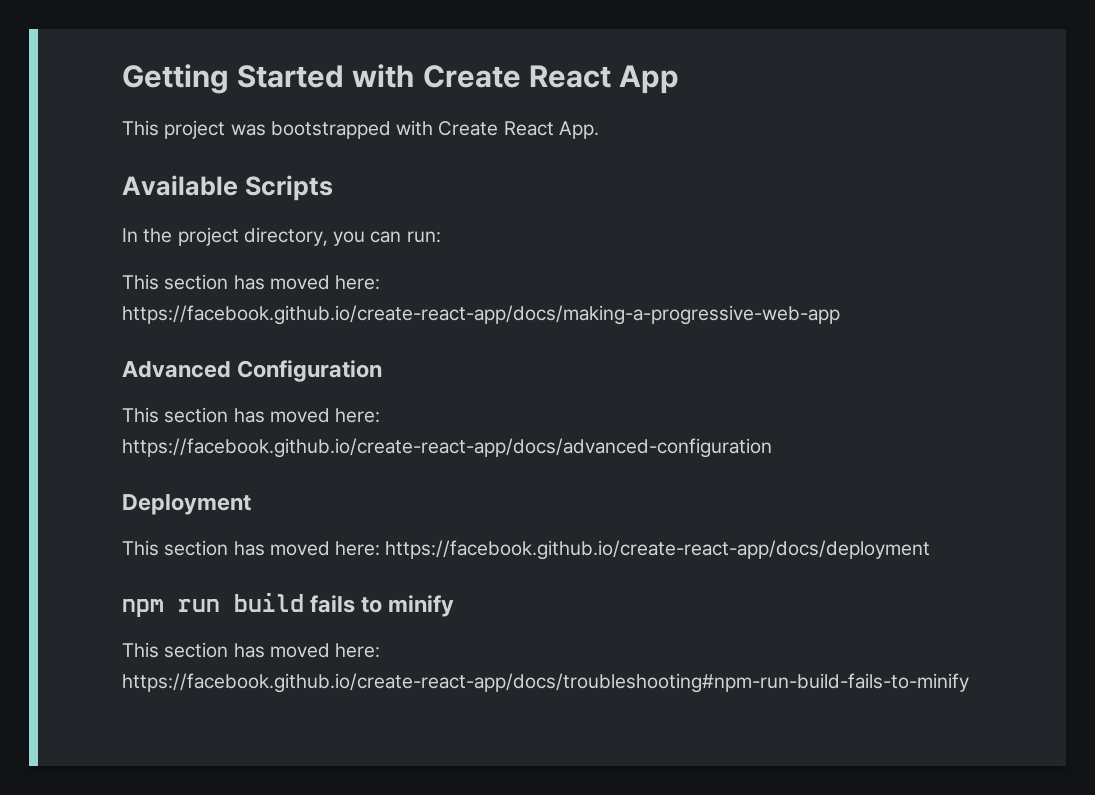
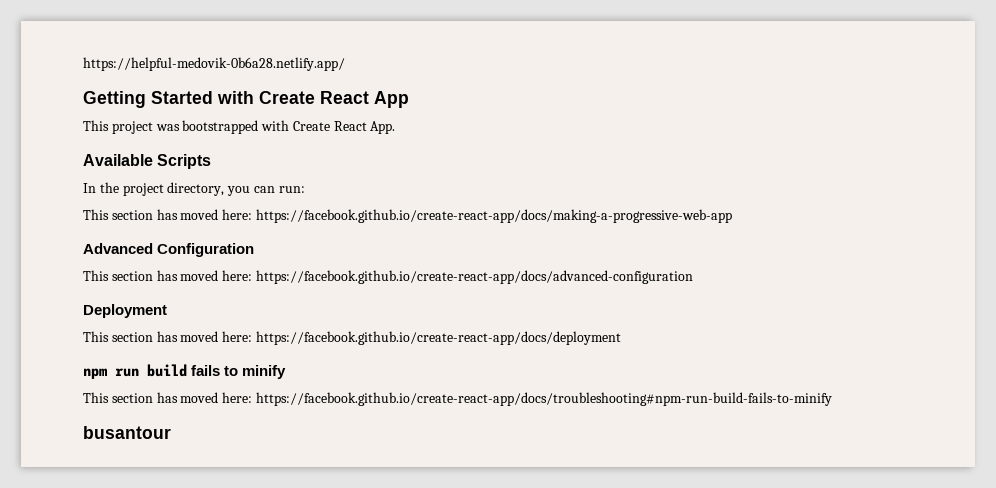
+ https://helpful-medovik-0b6a28.netlify.app/
+ busantour

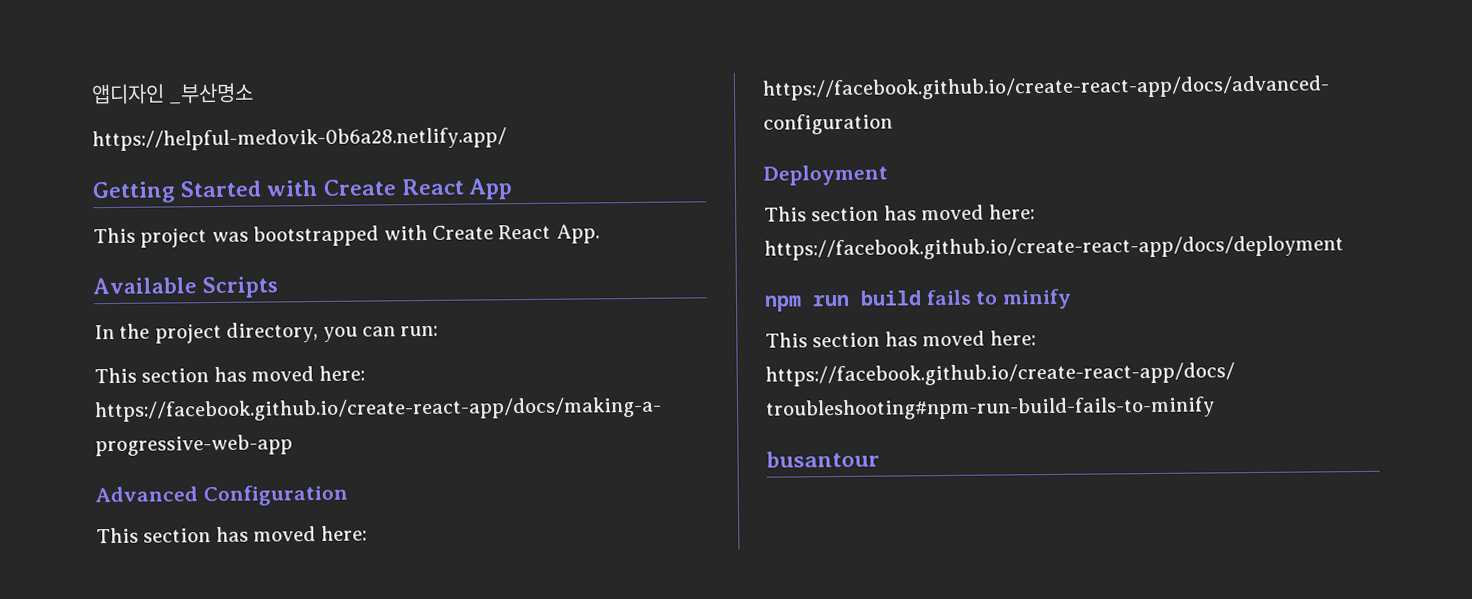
+ 앱디자인 _부산명소

